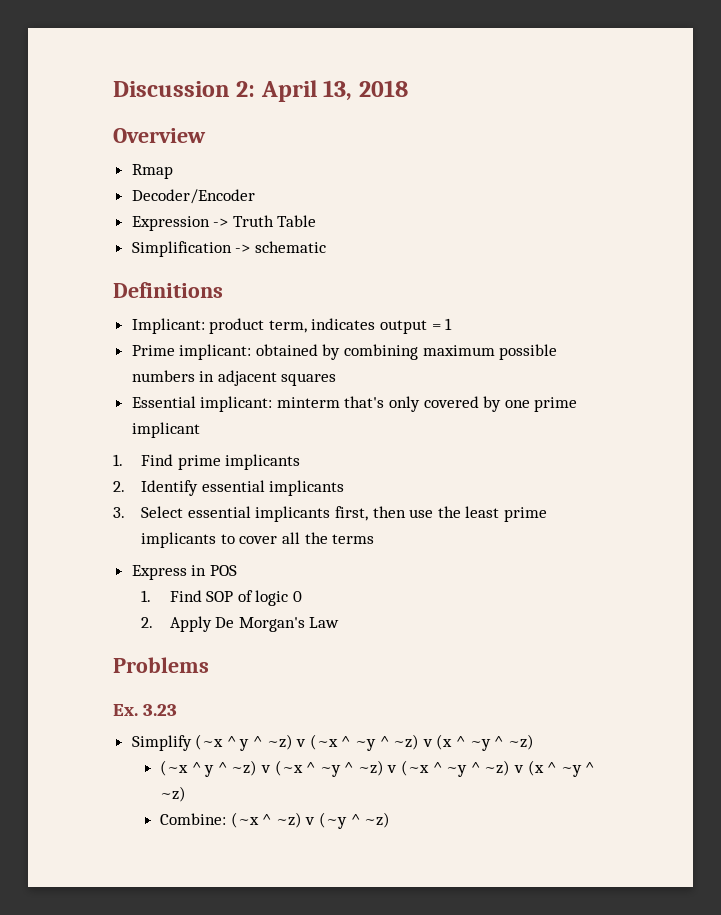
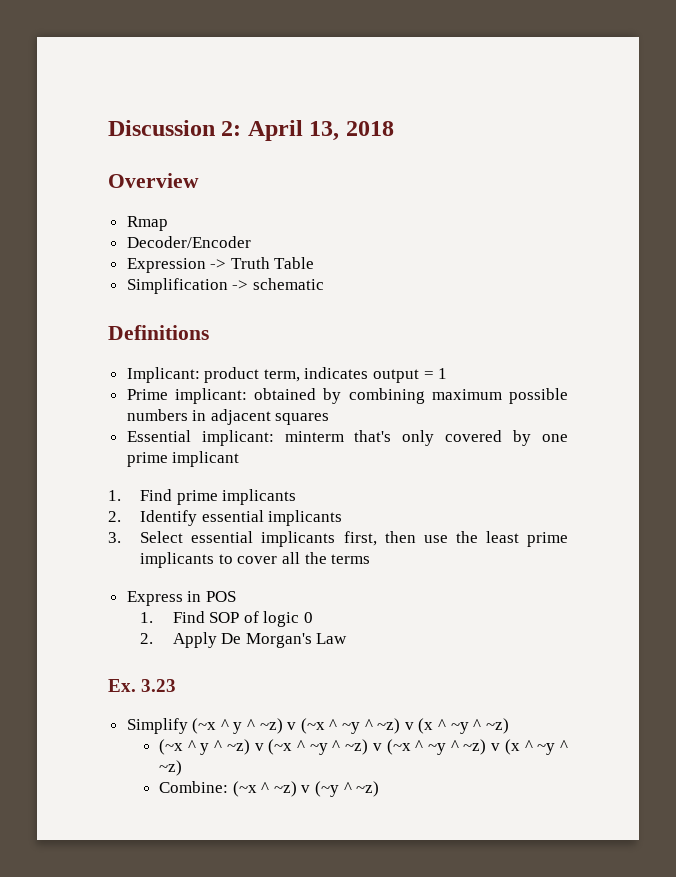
- Problems

